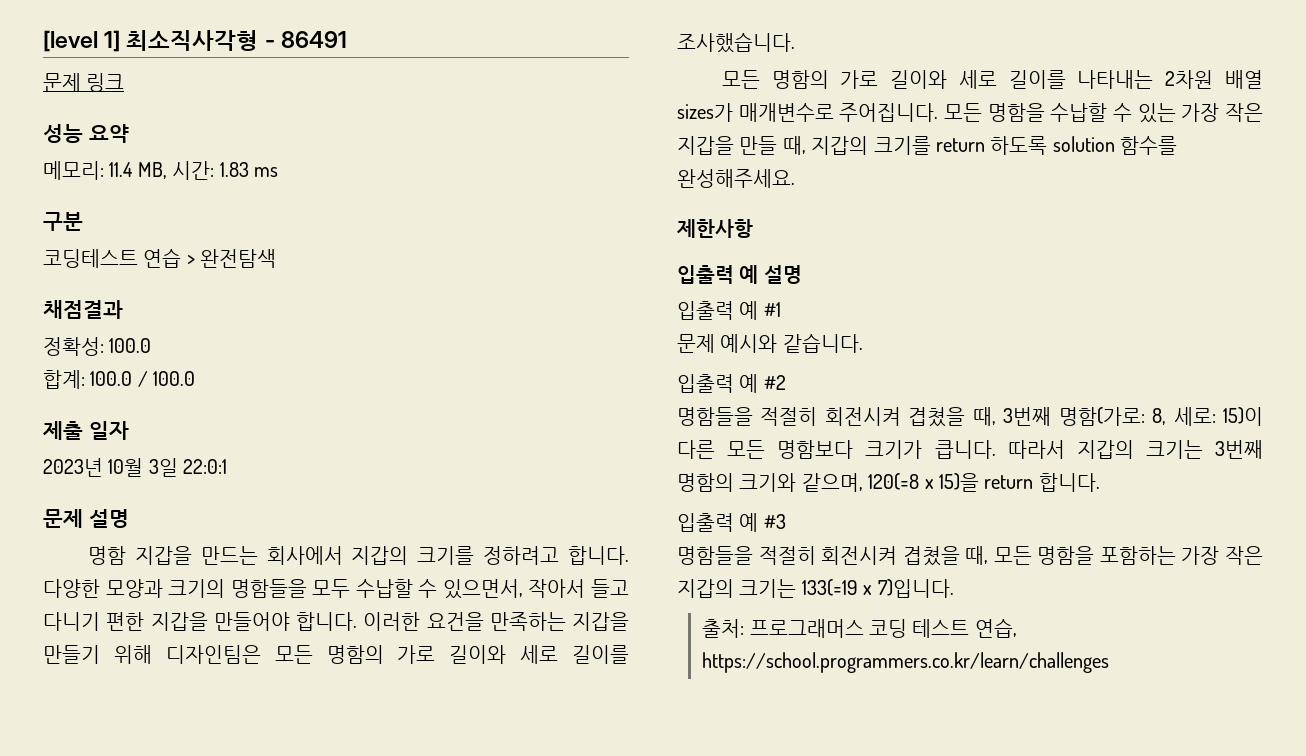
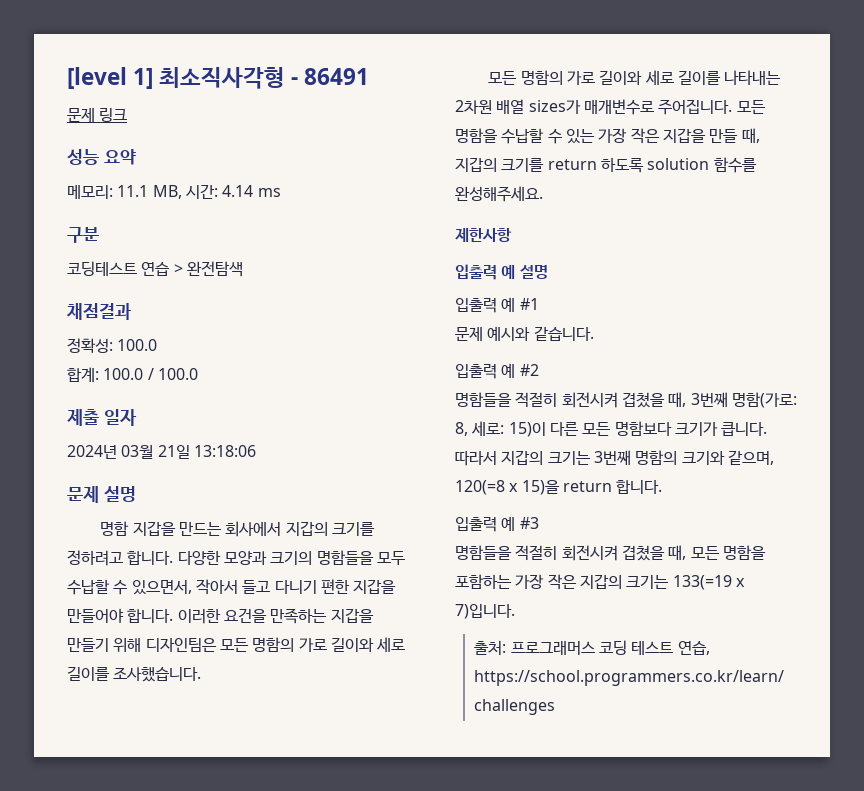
- 메모리: 11.4 MB, 시간: 1.83 ms
+ 메모리: 11.1 MB, 시간: 4.14 ms
- 2023년 10월 3일 22:0:1
+ 2024년 03월 21일 13:18:06

